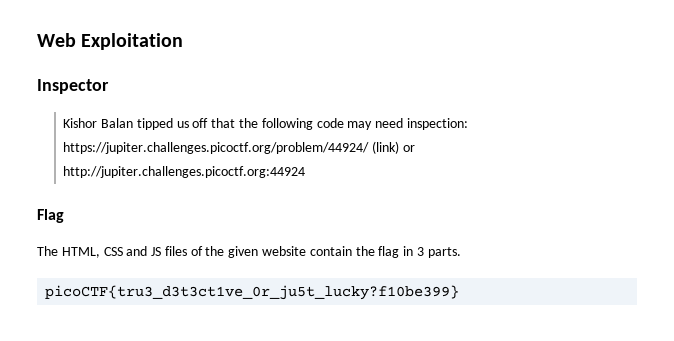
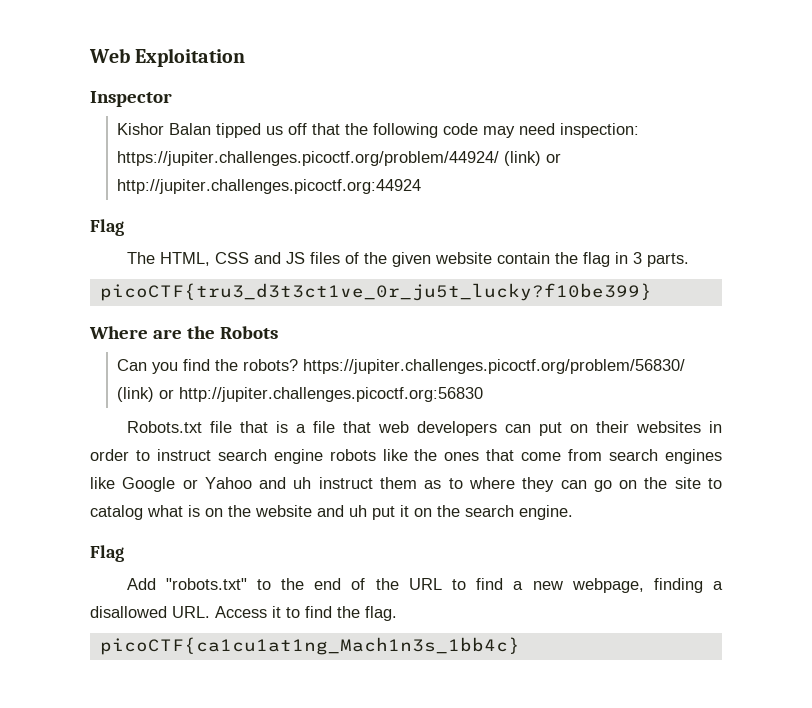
+ Where are the Robots
+ Can you find the robots? https://jupiter.challenges.picoctf.org/problem/56830/ (link) or http://jupiter.challenges.picoctf.org:56830
+ Robots.txt file that is a file that web developers can put on their websites in order to instruct search engine robots like the ones that come from search engines like Google or Yahoo and uh instruct them as to where they can go on the site to catalog what is on the website and uh put it on the search engine.
+ Flag
+ Add "robots.txt" to the end of the URL to find a new webpage, finding a disallowed URL. Access it to find the flag.
+ picoCTF{ca1cu1at1ng_Mach1n3s_1bb4c}

